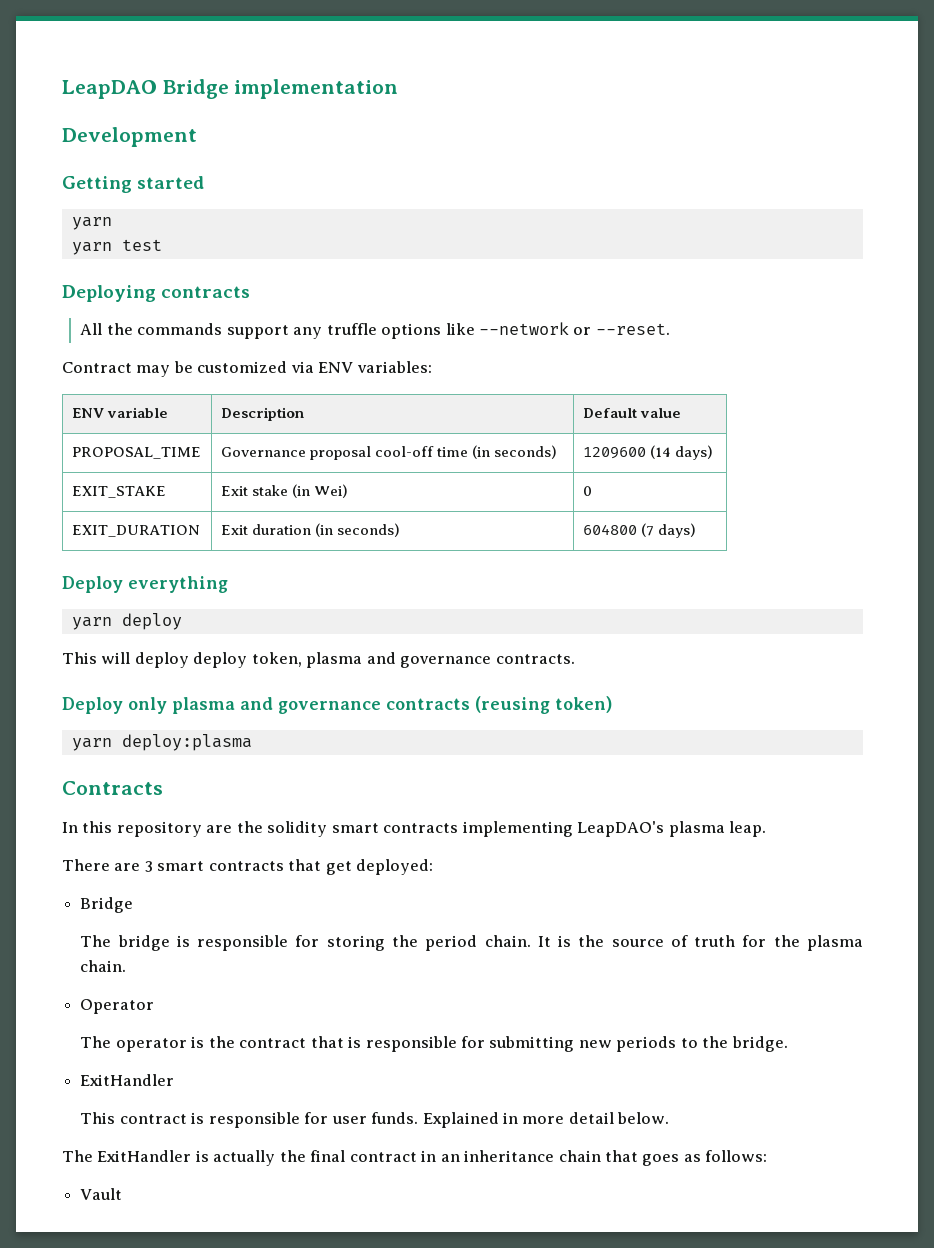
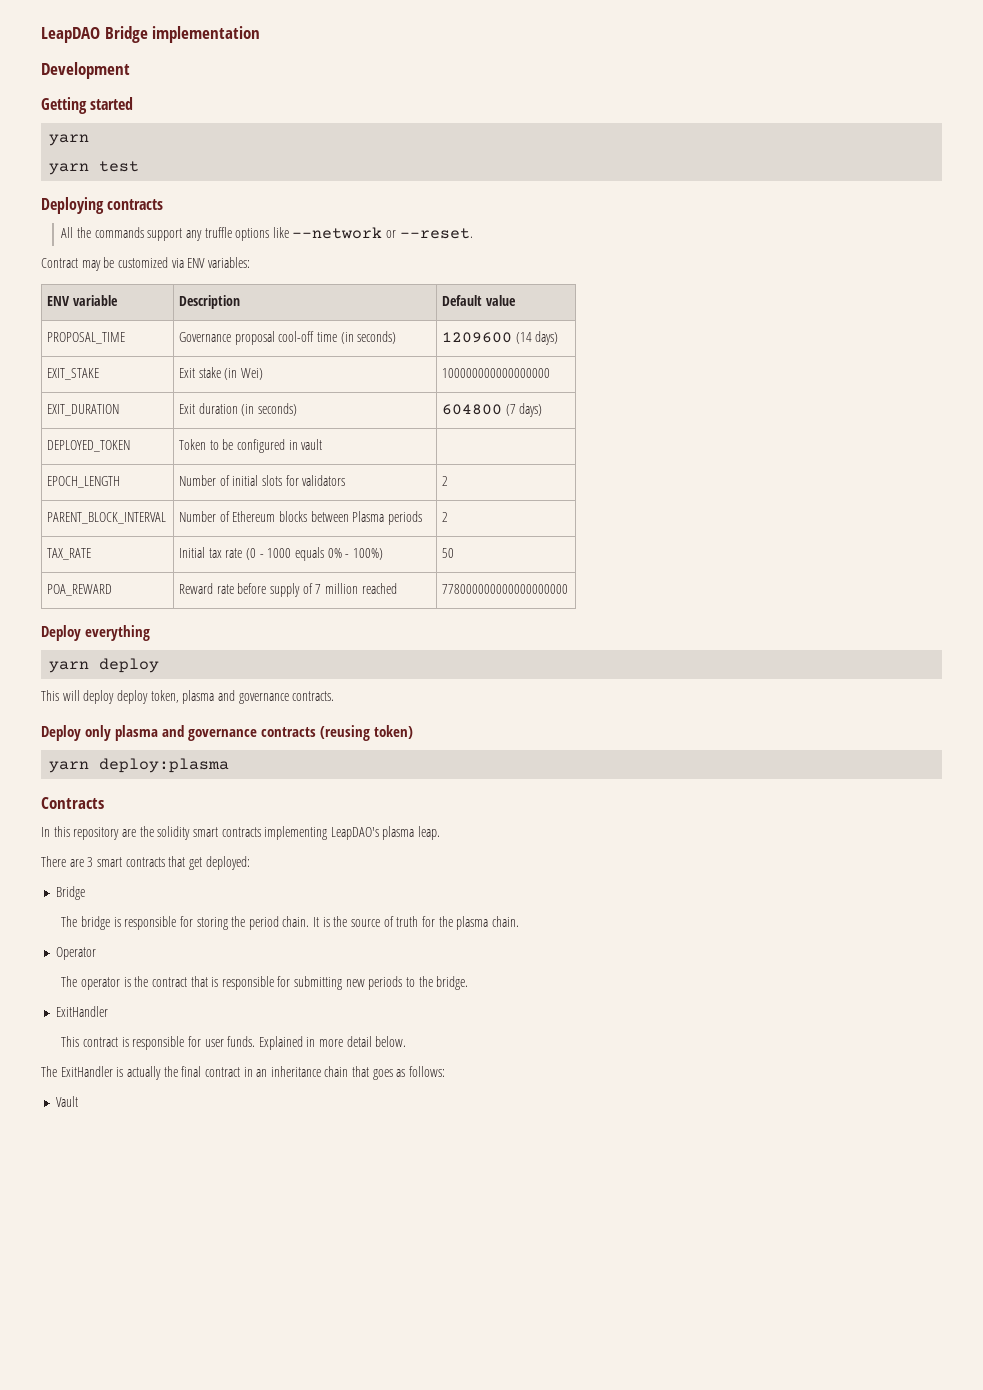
- EXIT_STAKE | Exit stake (in Wei) | 0
+ EXIT_STAKE | Exit stake (in Wei) | 100000000000000000
+ DEPLOYED_TOKEN | Token to be configured in vault |
+ EPOCH_LENGTH | Number of initial slots for validators | 2
+ PARENT_BLOCK_INTERVAL | Number of Ethereum blocks between Plasma periods | 2
+ TAX_RATE | Initial tax rate (0 - 1000 equals 0% - 100%) | 50
+ POA_REWARD | Reward rate before supply of 7 million reached | 778000000000000000000

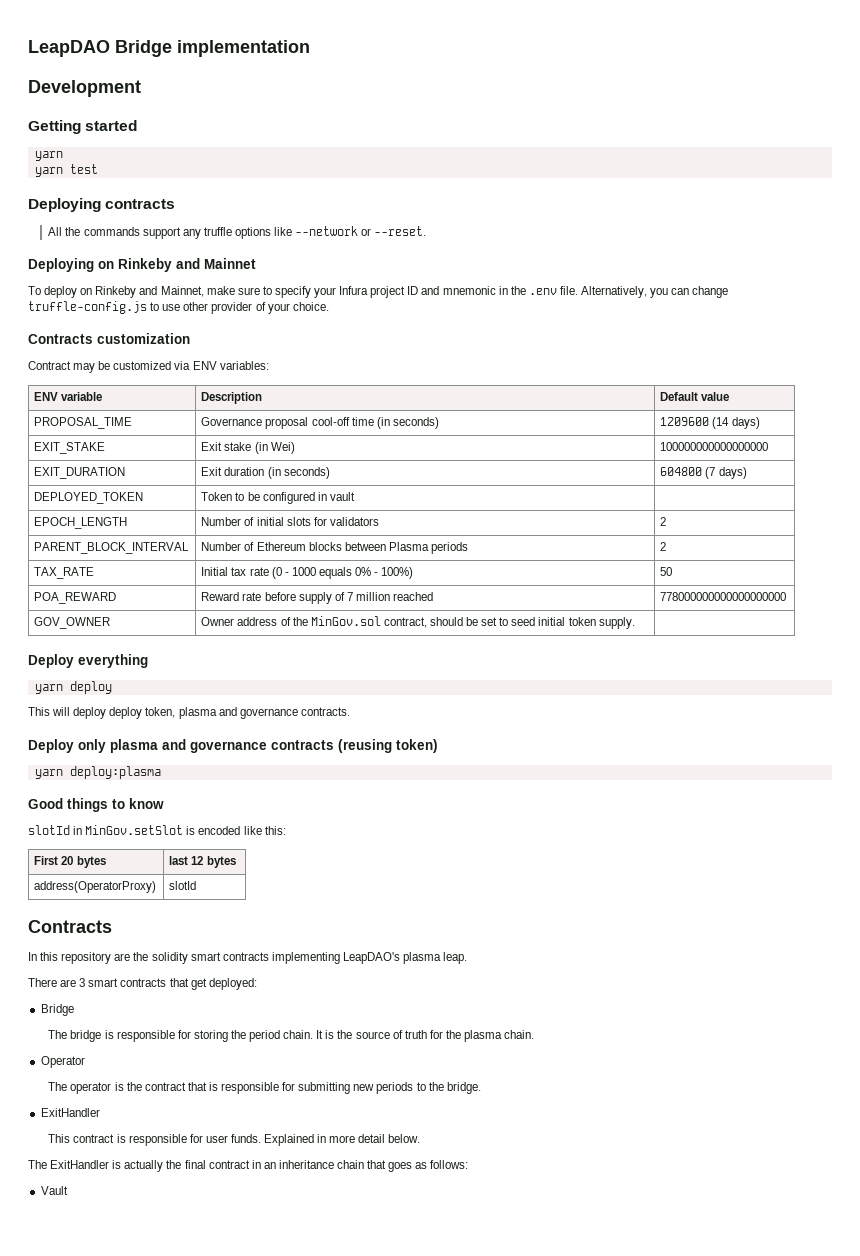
+ Deploying on Rinkeby and Mainnet
+ To deploy on Rinkeby and Mainnet, make sure to specify your Infura project ID and mnemonic in the .env file. Alternatively, you can change truffle-config.js to use other provider of your choice.
+ Contracts customization
+ GOV_OWNER | Owner address of the MinGov.sol contract, should be set to seed initial token supply. |
+ Good things to know
+ slotId in MinGov.setSlot is encoded like this:
+ First 20 bytes | last 12 bytes
+ address(OperatorProxy) | slotId

